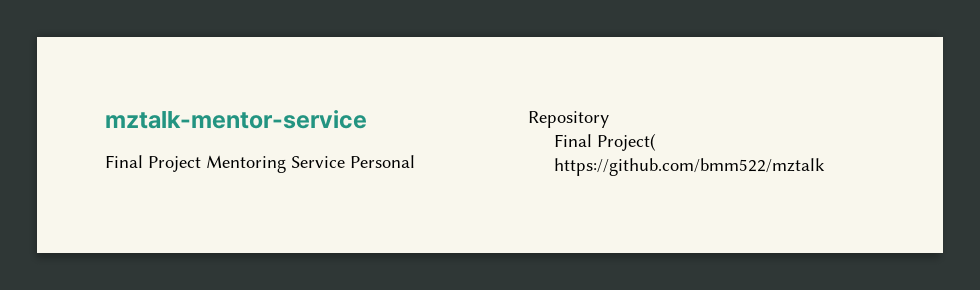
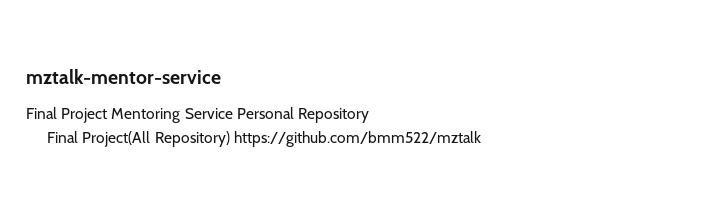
- Final Project( https://github.com/bmm522/mztalk
+ Final Project(All Repository) https://github.com/bmm522/mztalk

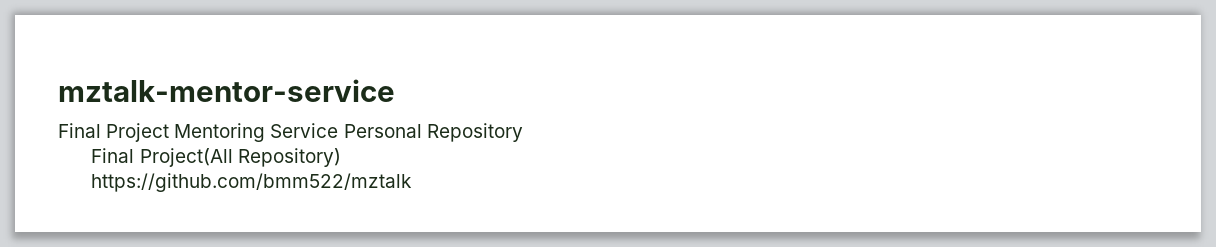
- Final Project(All Repository) https://github.com/bmm522/mztalk
+ Final Project(All Repository)
+ https://github.com/bmm522/mztalk

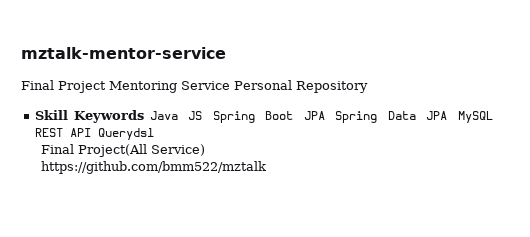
+ Skill Keywords Java JS Spring Boot JPA Spring Data JPA MySQL REST API Querydsl
- Final Project(All Repository)
+ Final Project(All Service)

